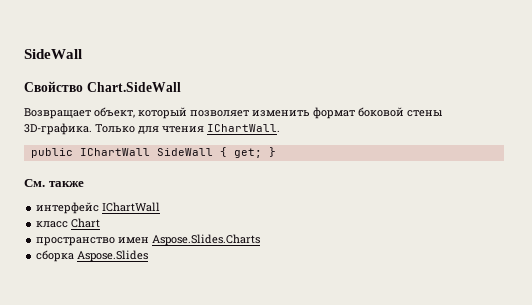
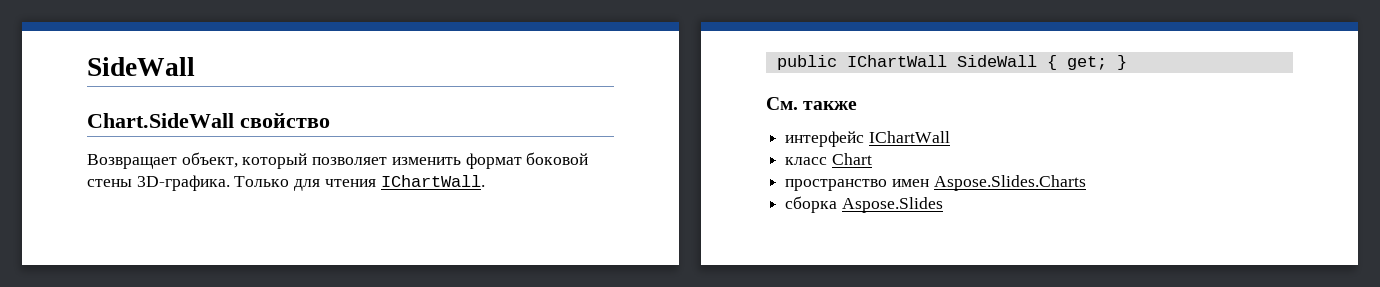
- Свойство Chart.SideWall
+ Chart.SideWall свойство

